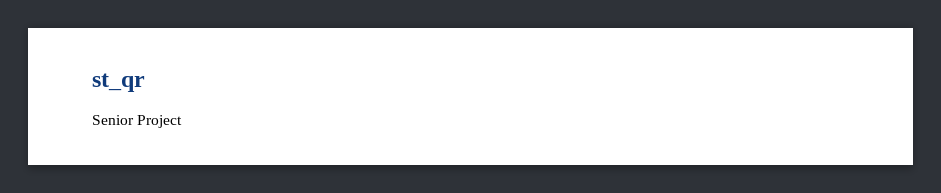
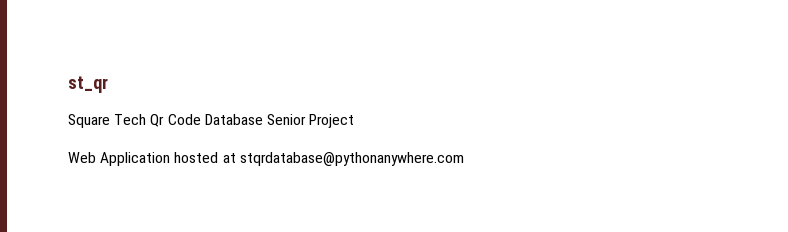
- Senior Project
+ Square Tech Qr Code Database Senior Project
+ Web Application hosted at stqrdatabase@pythonanywhere.com

